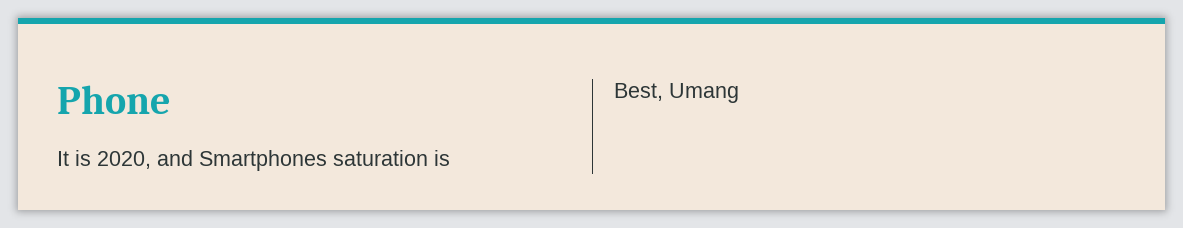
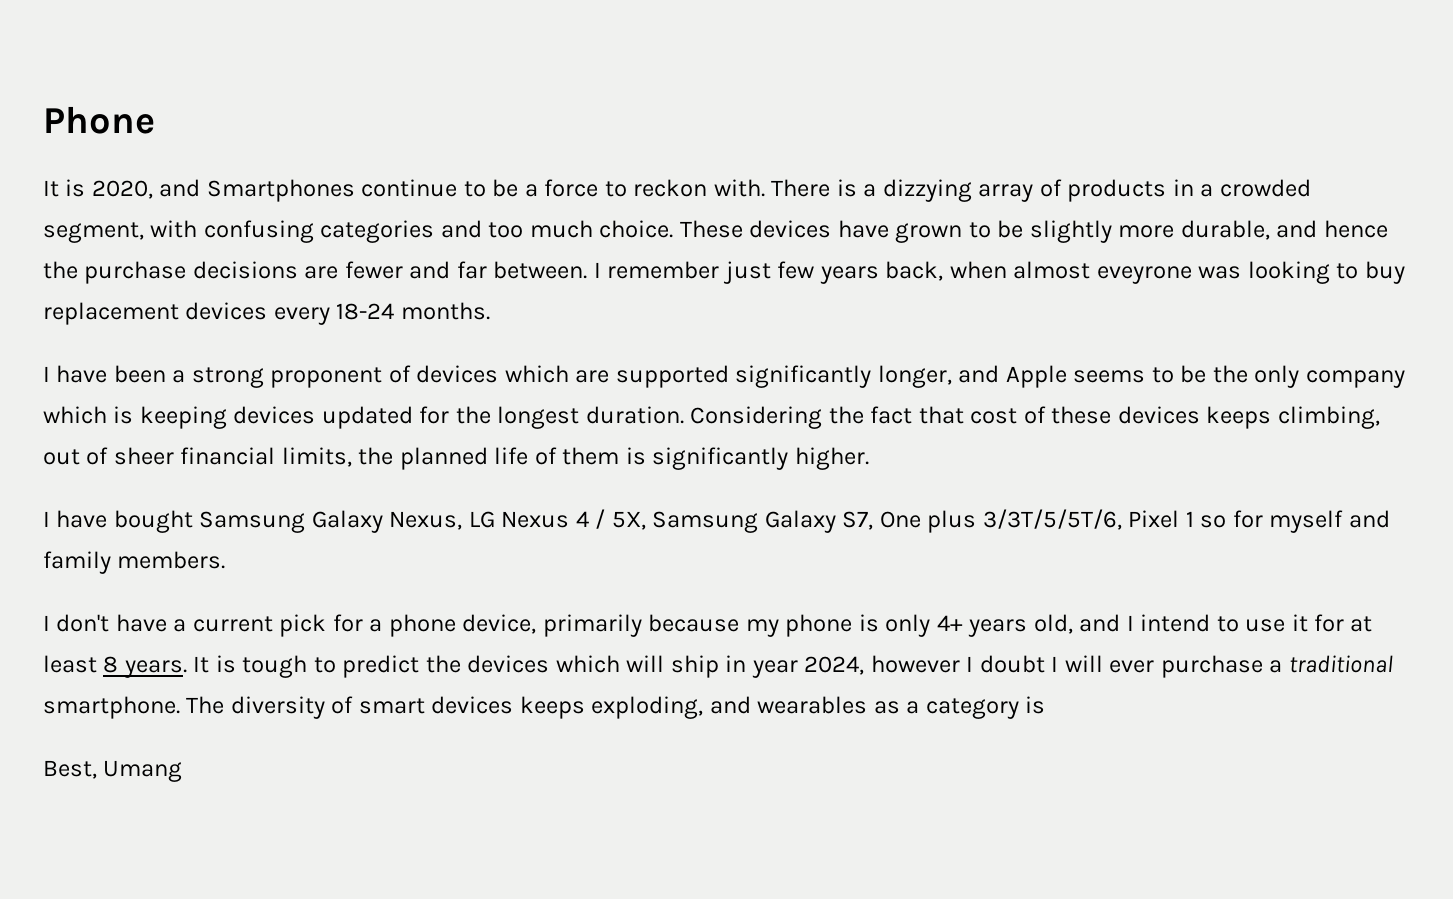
- It is 2020, and Smartphones saturation is
+ It is 2020, and Smartphones continue to be a force to reckon with. There is a dizzying array of products in a crowded segment, with confusing categories and too much choice. These devices have grown to be slightly more durable, and hence the purchase decisions are fewer and far between. I remember just few years back, when almost eveyrone was looking to buy replacement devices every 18-24 months.
+ I have been a strong proponent of devices which are supported significantly longer, and Apple seems to be the only company which is keeping devices updated for the longest duration. Considering the fact that cost of these devices keeps climbing, out of sheer financial limits, the planned life of them is significantly higher.
+ I have bought Samsung Galaxy Nexus, LG Nexus 4 / 5X, Samsung Galaxy S7, One plus 3/3T/5/5T/6, Pixel 1 so for myself and family members.
+ I don't have a current pick for a phone device, primarily because my phone is only 4+ years old, and I intend to use it for at least 8 years. It is tough to predict the devices which will ship in year 2024, however I doubt I will ever purchase a traditional smartphone. The diversity of smart devices keeps exploding, and wearables as a category is

